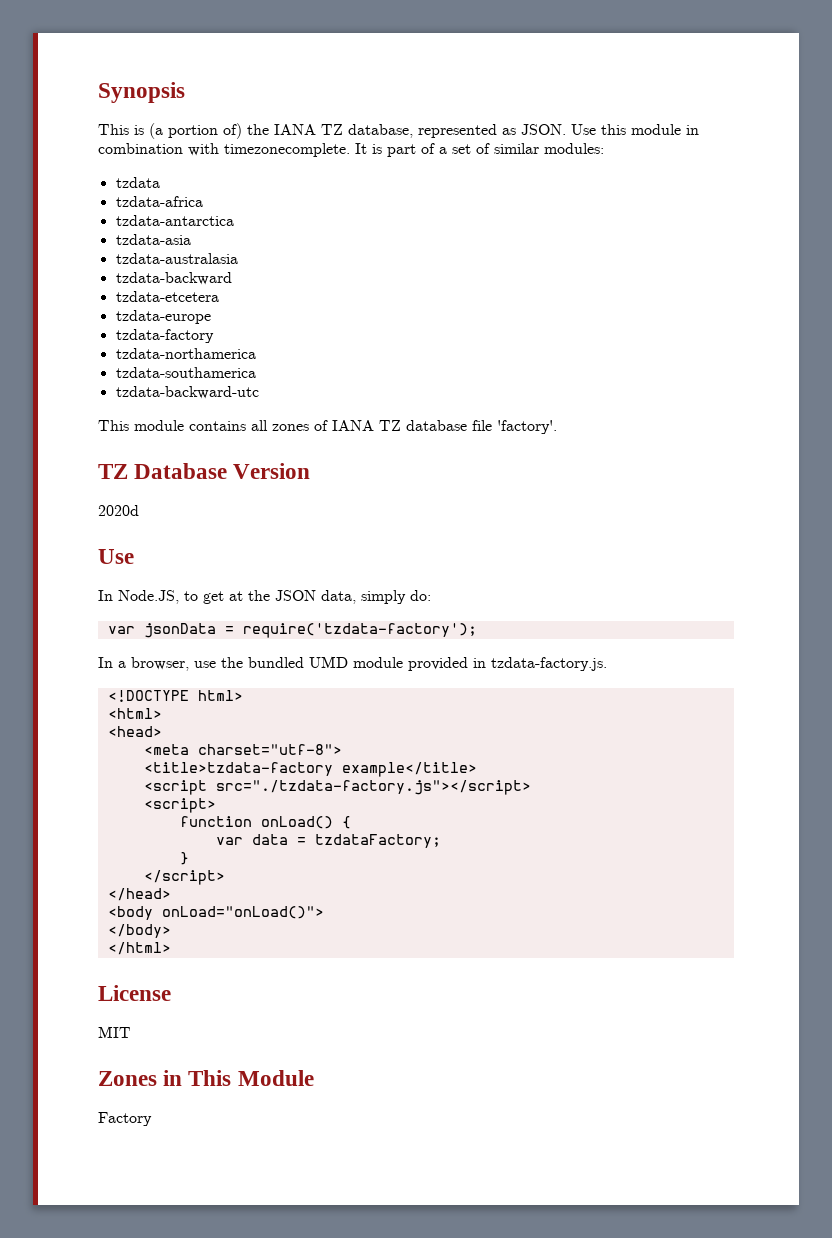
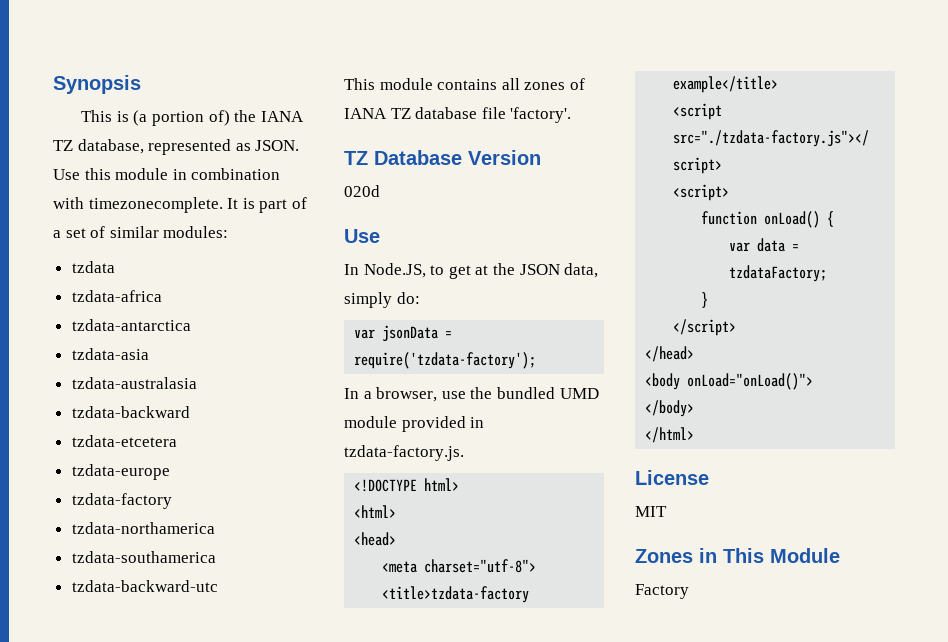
- 2020d
+ 020d

